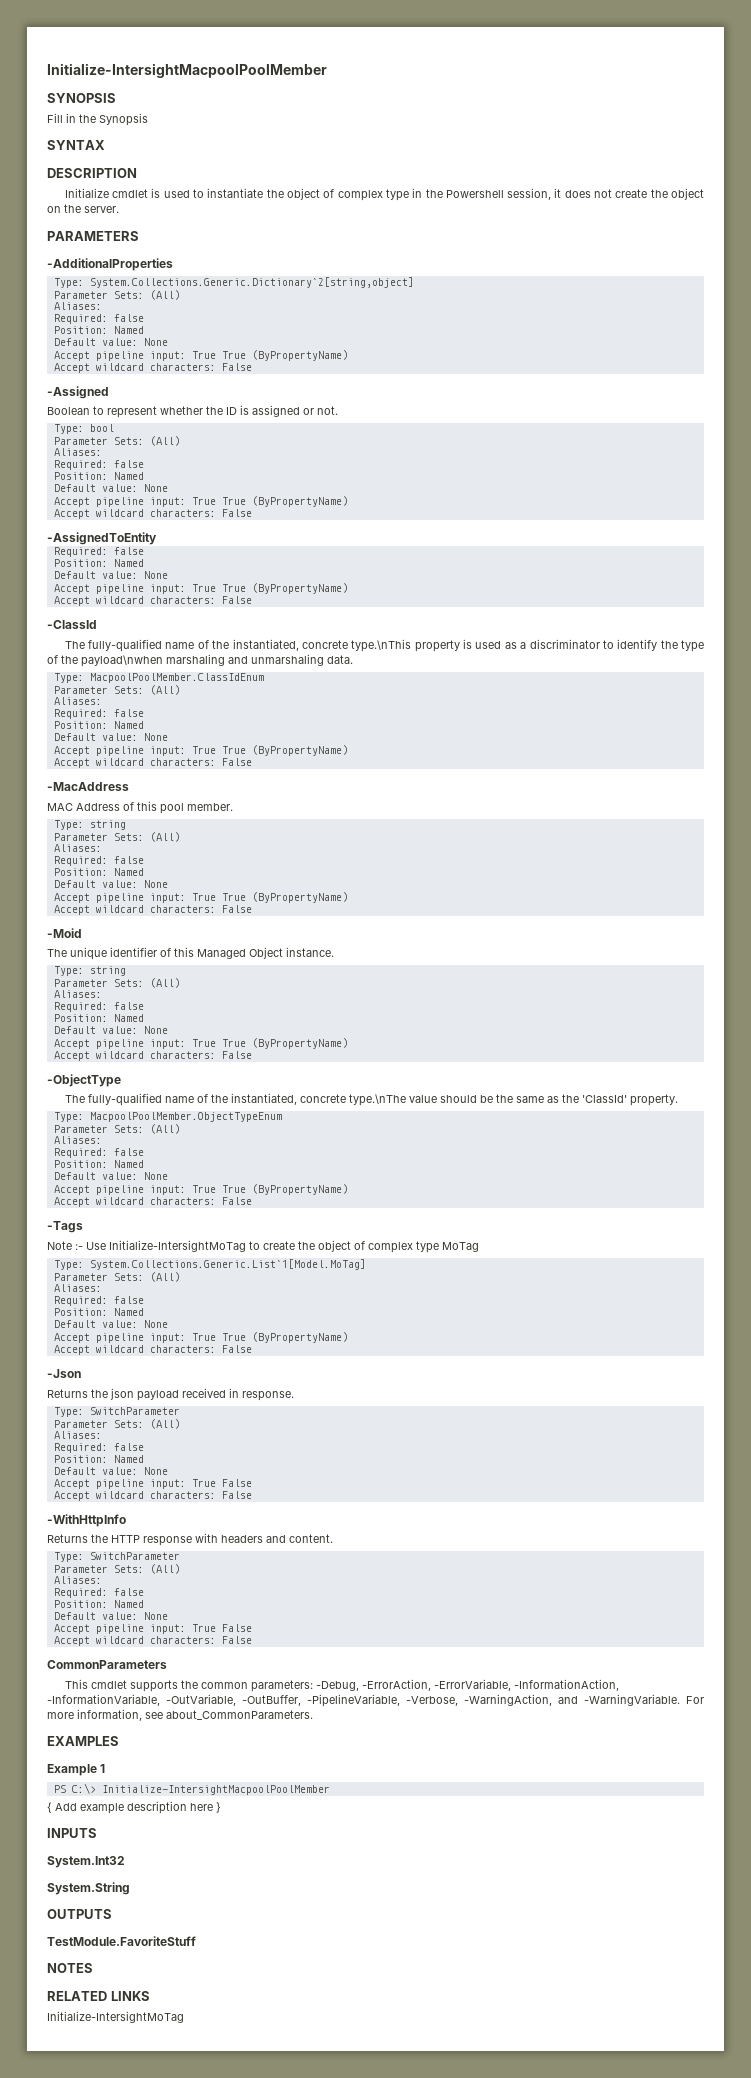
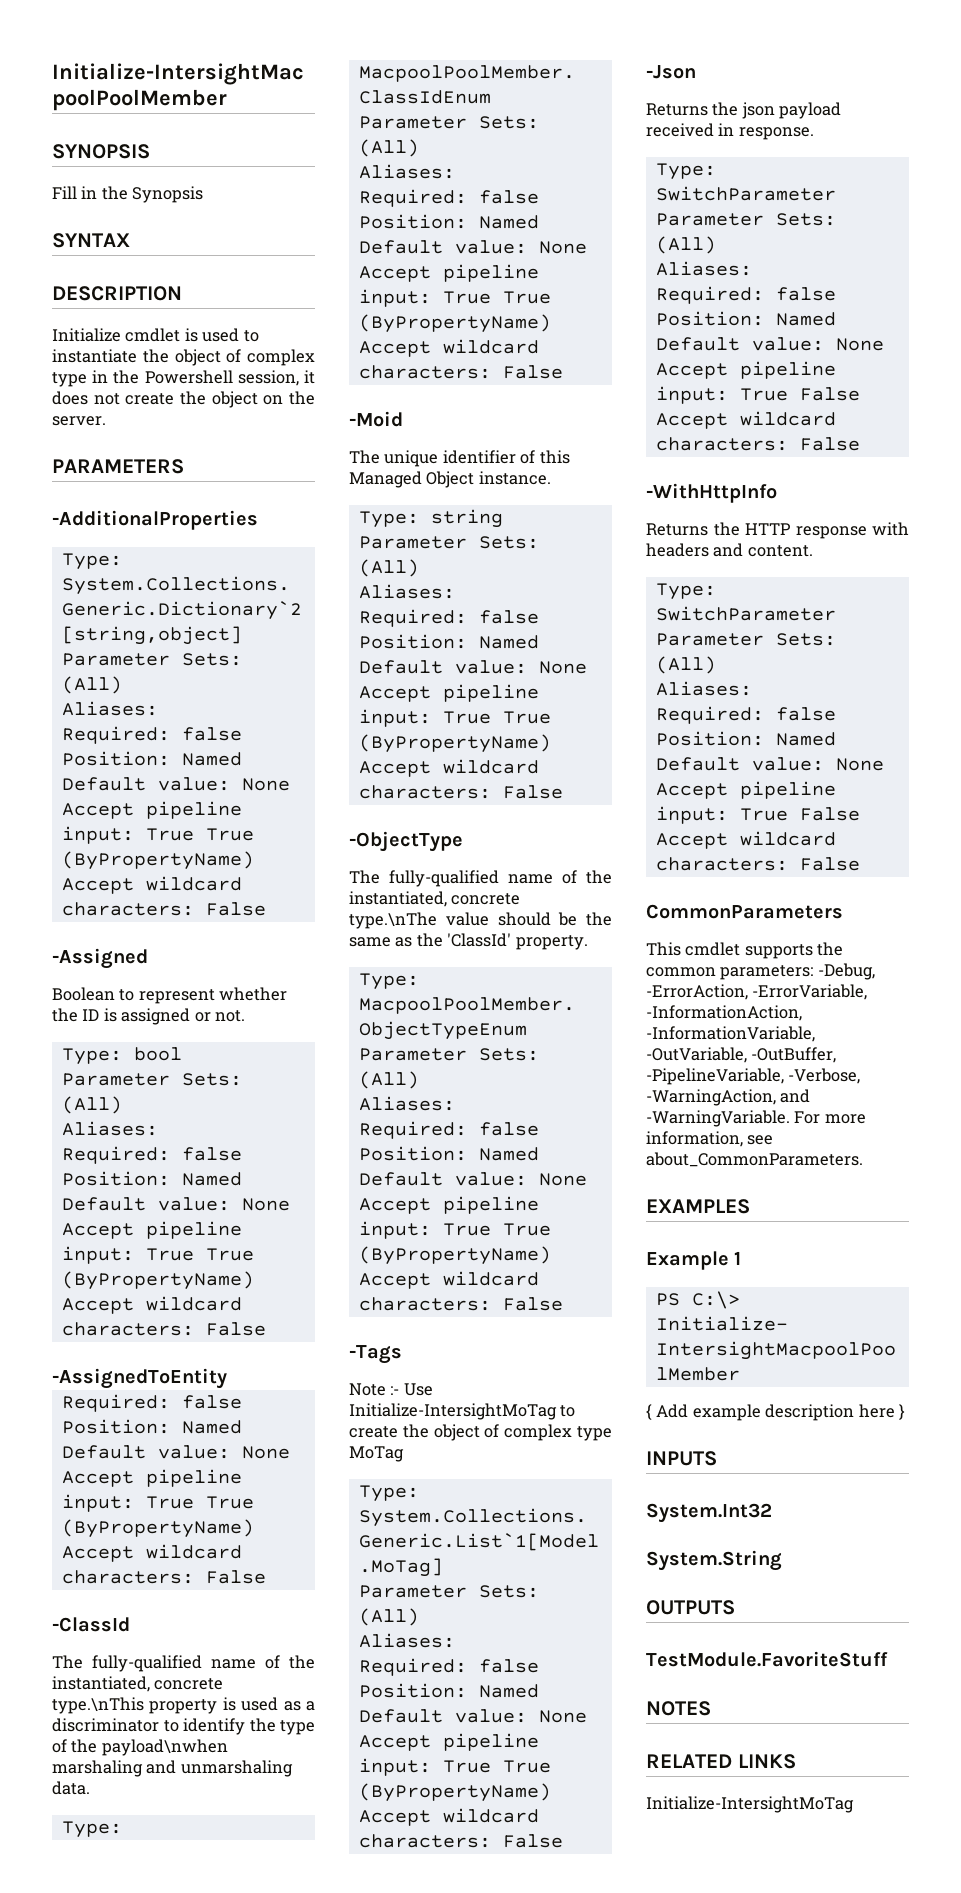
- -MacAddress
- MAC Address of this pool member.
- Type: string
- Parameter Sets: (All)
- Aliases:
- Required: false
- Position: Named
- Default value: None
- Accept pipeline input: True True (ByPropertyName)
- Accept wildcard characters: False

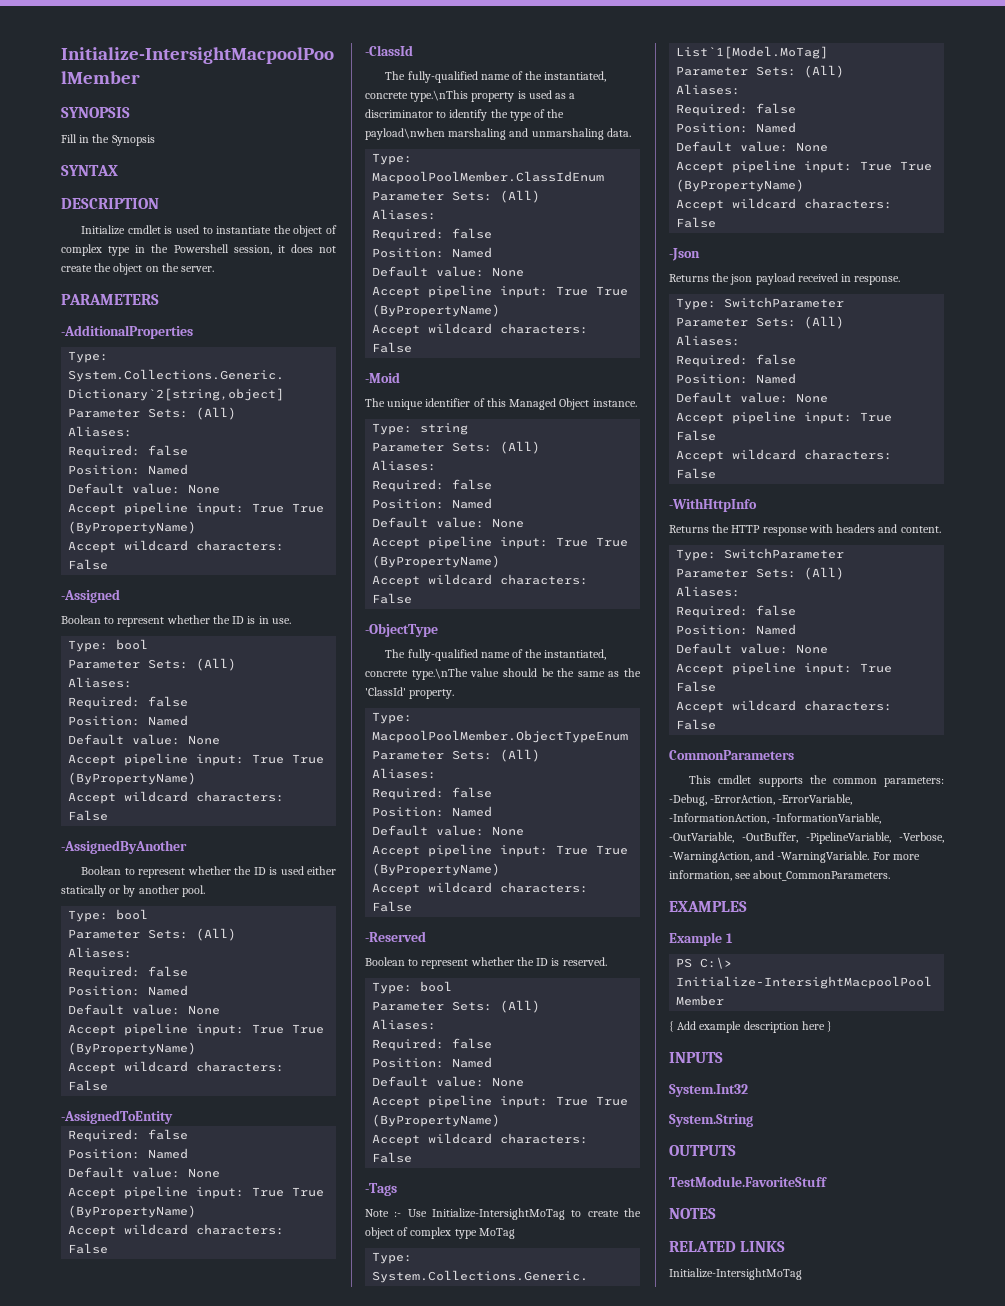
- Boolean to represent whether the ID is assigned or not.
+ Boolean to represent whether the ID is in use.
+ Type: bool
+ Parameter Sets: (All)
+ Aliases:
+ Required: false
+ Position: Named
+ Default value: None
+ Accept pipeline input: True True (ByPropertyName)
+ Accept wildcard characters: False
+ -AssignedByAnother
+ Boolean to represent whether the ID is used either statically or by another pool.
+ -Reserved
+ Boolean to represent whether the ID is reserved.
+ Type: bool
+ Parameter Sets: (All)
+ Aliases:
+ Required: false
+ Position: Named
+ Default value: None
+ Accept pipeline input: True True (ByPropertyName)
+ Accept wildcard characters: False

